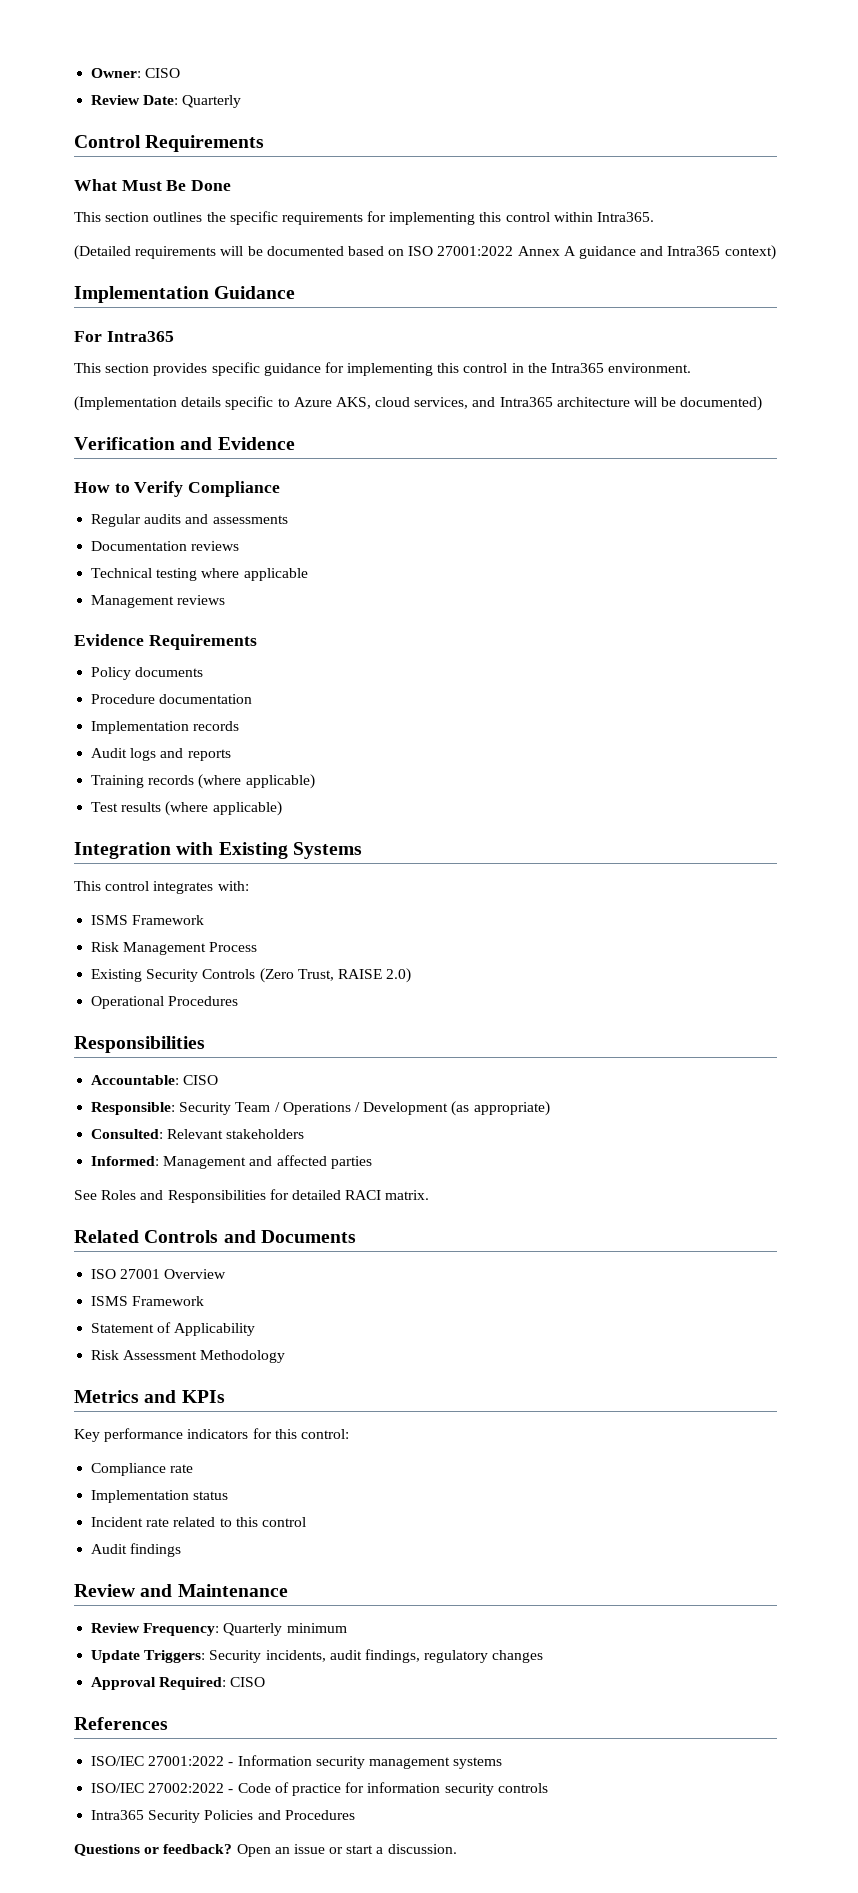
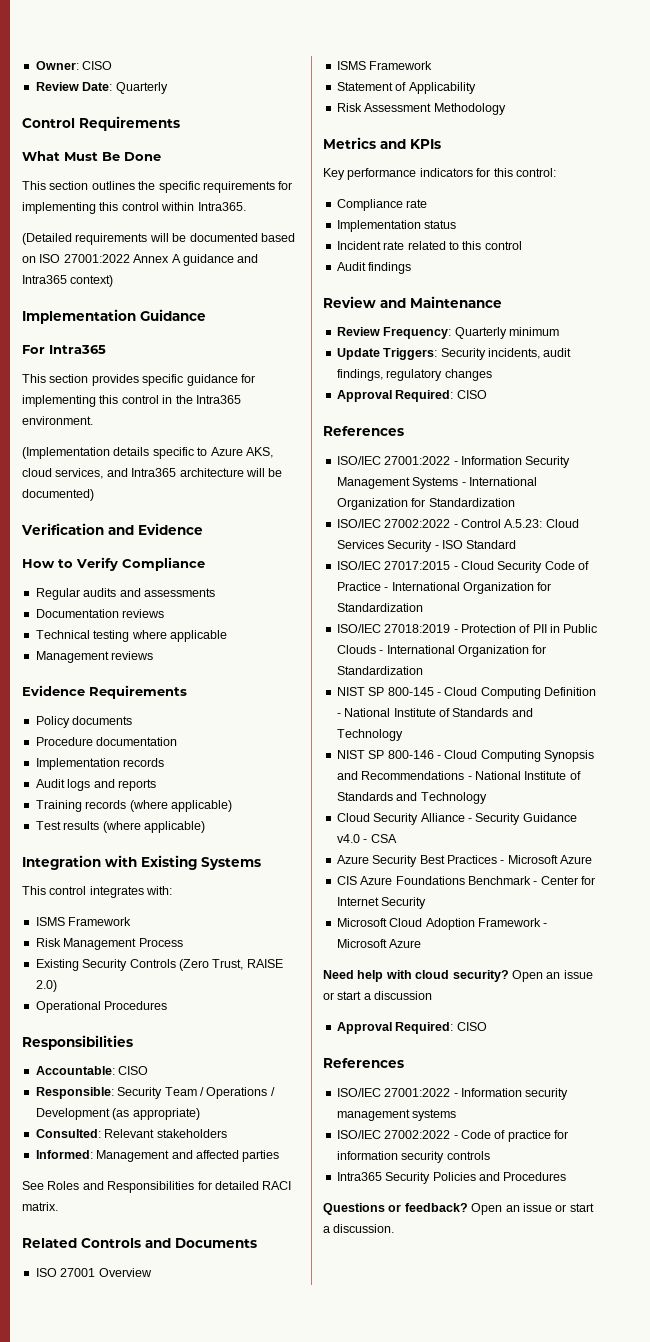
+ ISO/IEC 27001:2022 - Information Security Management Systems - International Organization for Standardization
+ ISO/IEC 27002:2022 - Control A.5.23: Cloud Services Security - ISO Standard
+ ISO/IEC 27017:2015 - Cloud Security Code of Practice - International Organization for Standardization
+ ISO/IEC 27018:2019 - Protection of PII in Public Clouds - International Organization for Standardization
+ NIST SP 800-145 - Cloud Computing Definition - National Institute of Standards and Technology
+ NIST SP 800-146 - Cloud Computing Synopsis and Recommendations - National Institute of Standards and Technology
+ Cloud Security Alliance - Security Guidance v4.0 - CSA
+ Azure Security Best Practices - Microsoft Azure
+ CIS Azure Foundations Benchmark - Center for Internet Security
+ Microsoft Cloud Adoption Framework - Microsoft Azure
+ Need help with cloud security? Open an issue or start a discussion
+ Approval Required: CISO
+ References

